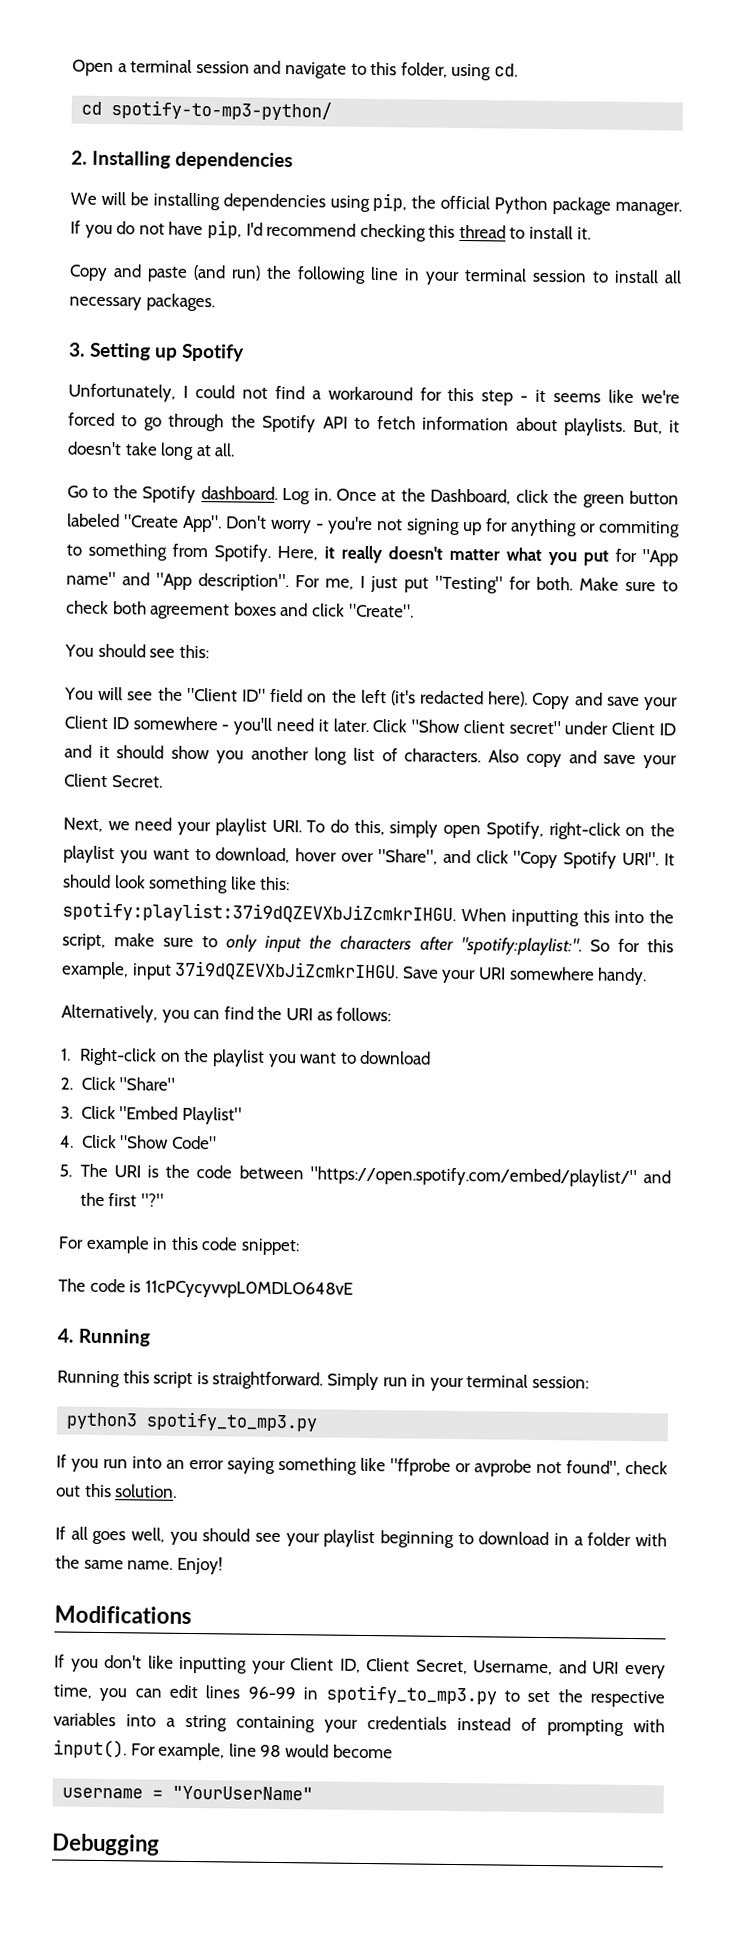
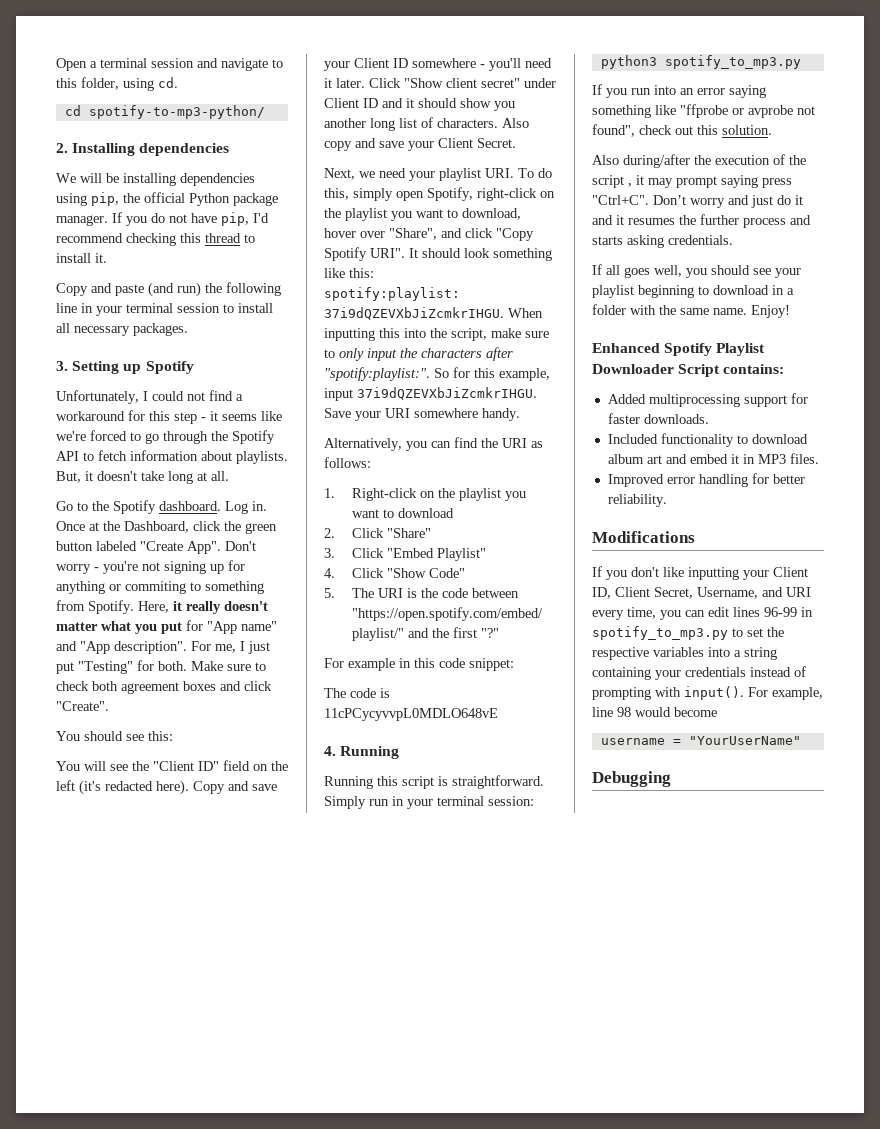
+ Also during/after the execution of the script , it may prompt saying press "Ctrl+C". Don’t worry and just do it and it resumes the further process and starts asking credentials.
+ Enhanced Spotify Playlist Downloader Script contains:
+ Added multiprocessing support for faster downloads.
+ Included functionality to download album art and embed it in MP3 files.
+ Improved error handling for better reliability.

